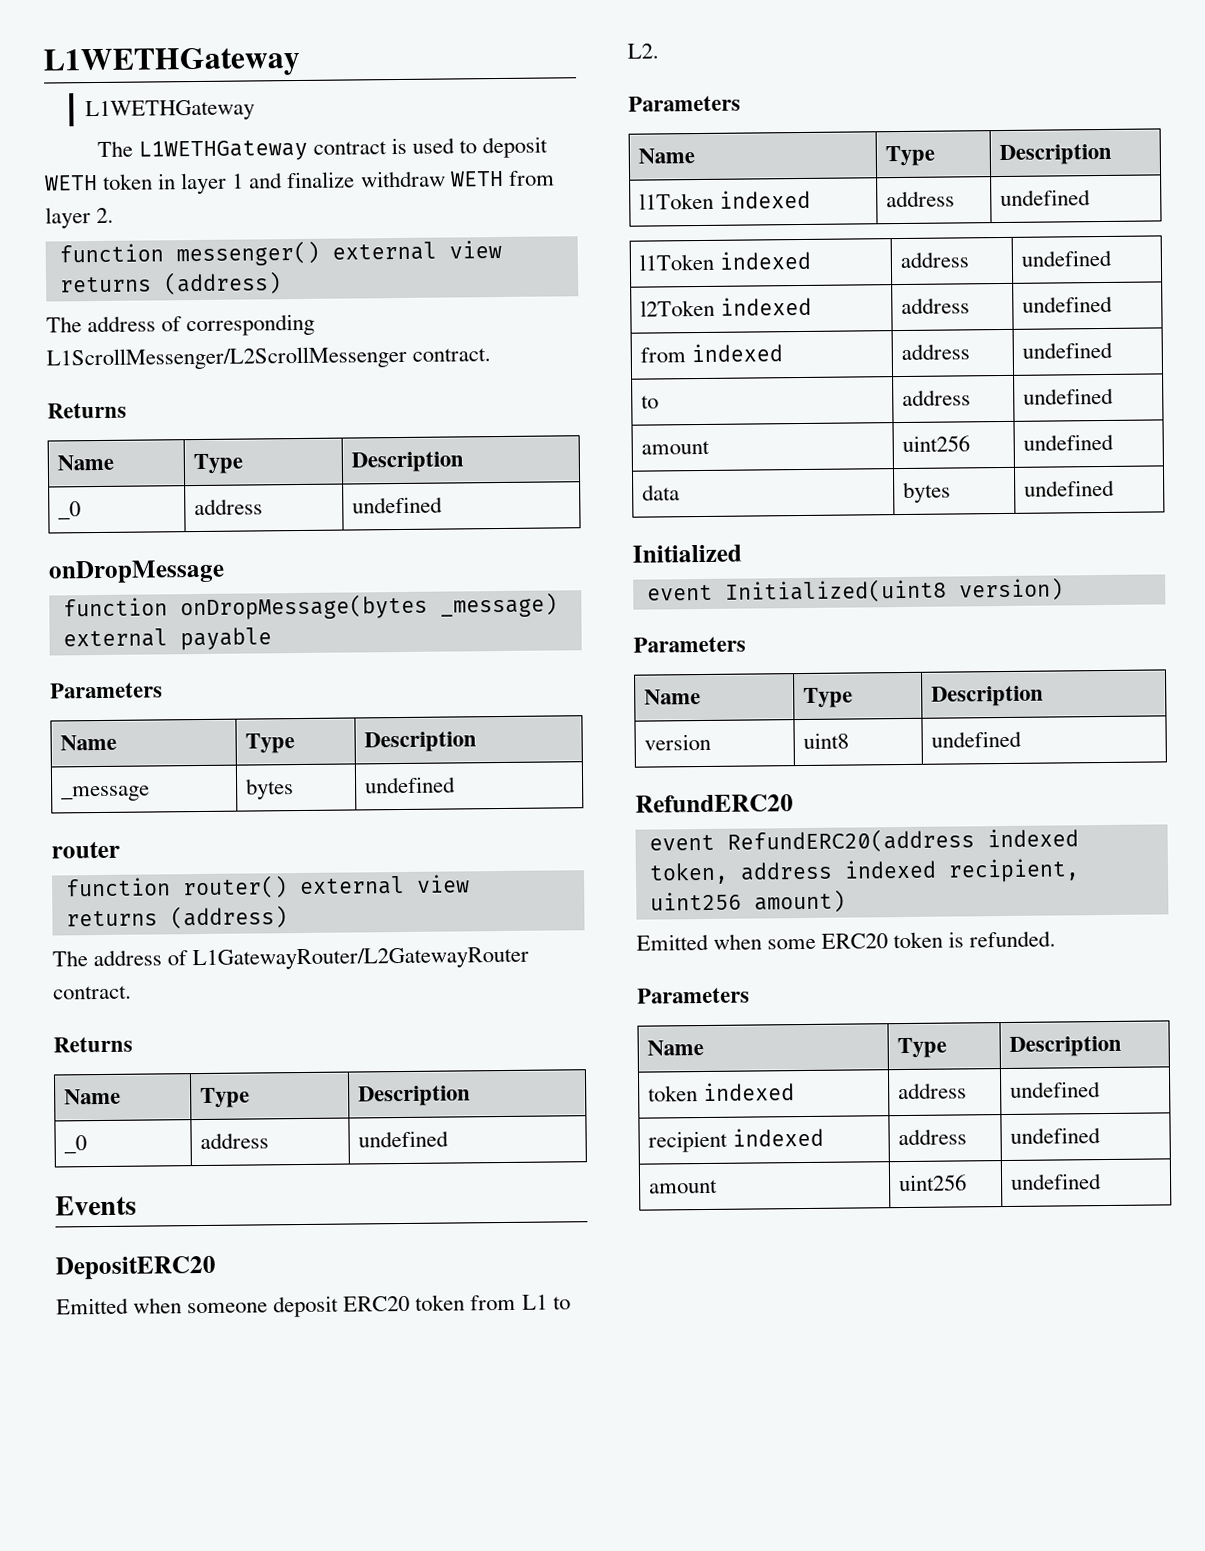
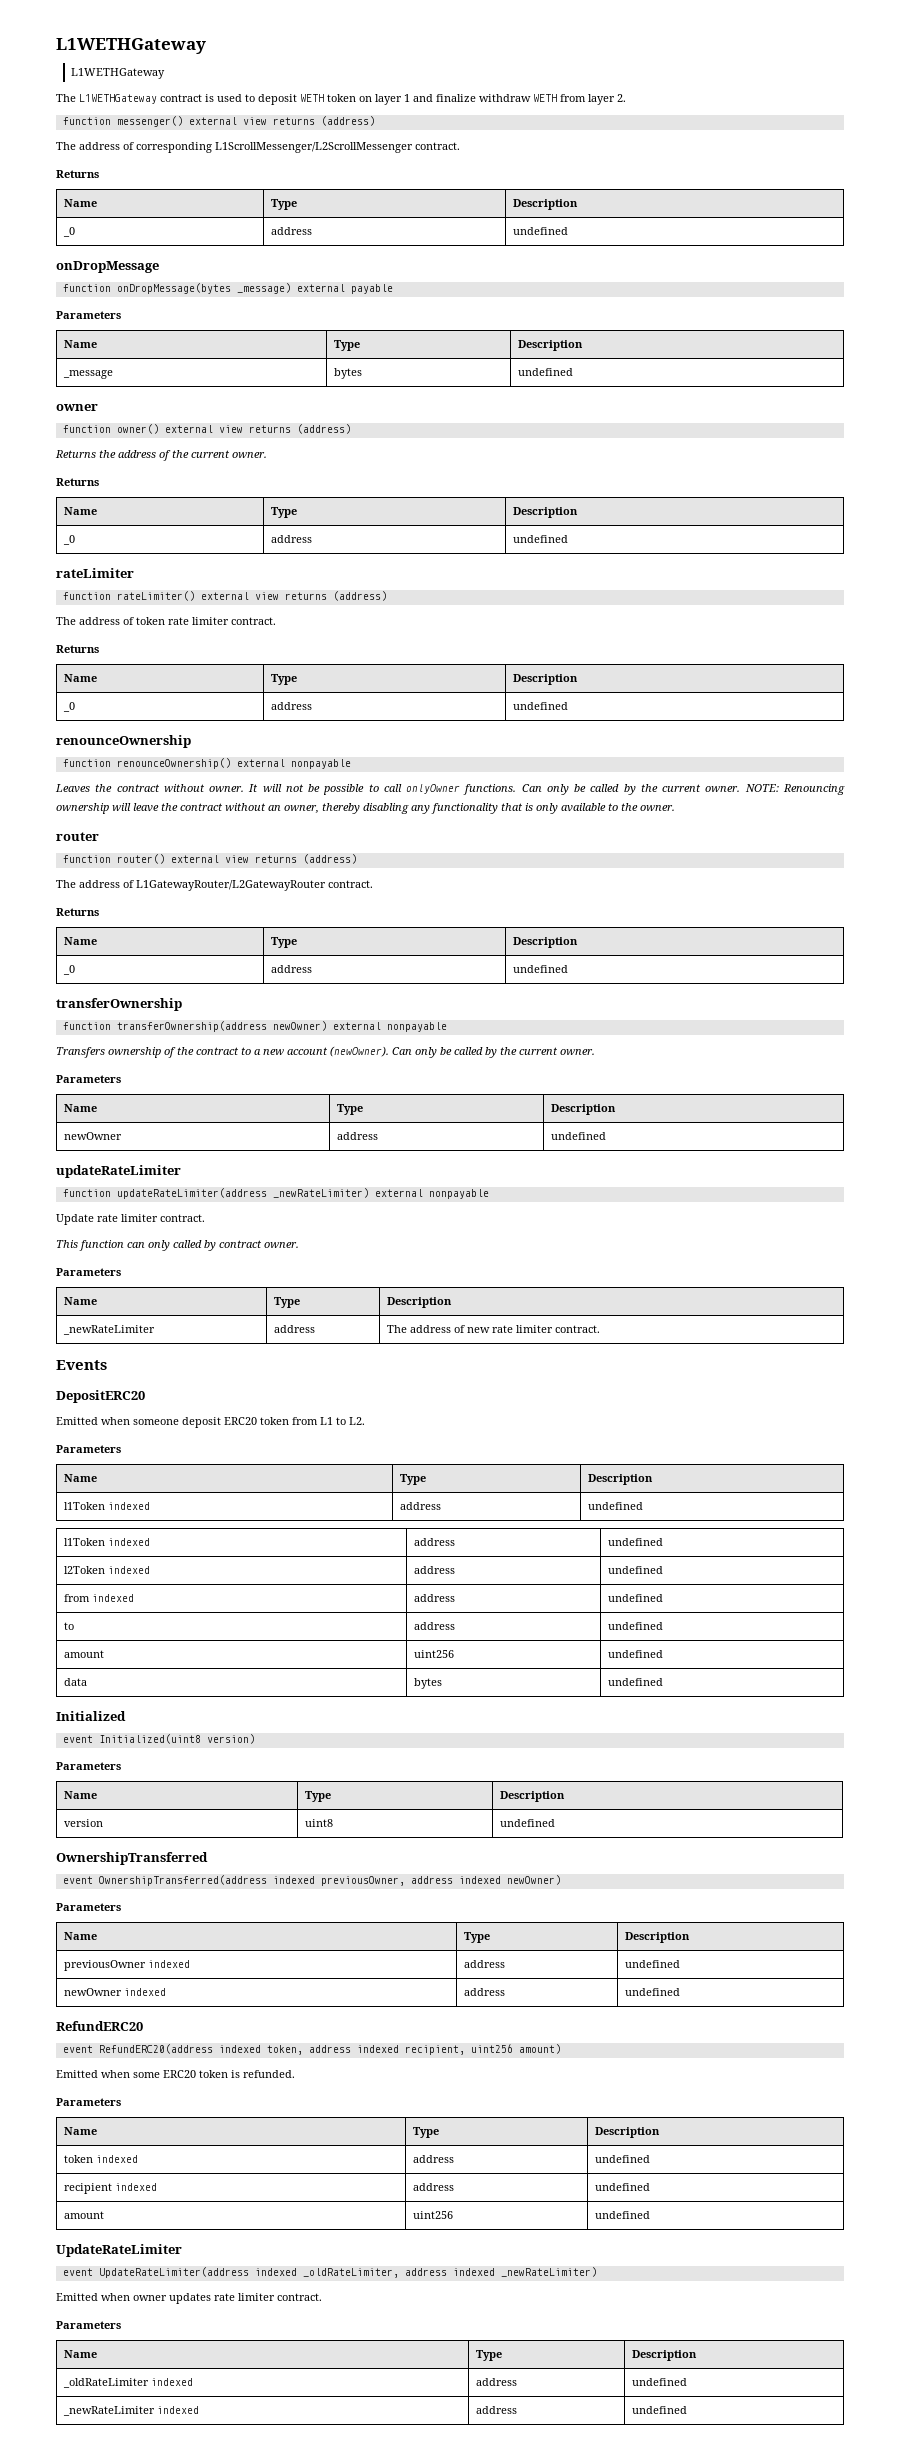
- The L1WETHGateway contract is used to deposit WETH token in layer 1 and finalize withdraw WETH from layer 2.
+ The L1WETHGateway contract is used to deposit WETH token on layer 1 and finalize withdraw WETH from layer 2.
  _message | bytes | undefined
+ owner
+ function owner() external view returns (address)
+ Returns the address of the current owner.
+ Returns
+ Name | Type | Description
+ _0 | address | undefined
+ rateLimiter
+ function rateLimiter() external view returns (address)
+ The address of token rate limiter contract.
+ Returns
+ Name | Type | Description
+ _0 | address | undefined
+ renounceOwnership
+ function renounceOwnership() external nonpayable
+ Leaves the contract without owner. It will not be possible to call onlyOwner functions. Can only be called by the current owner. NOTE: Renouncing ownership will leave the contract without an owner, thereby disabling any functionality that is only available to the owner.
+ transferOwnership
+ function transferOwnership(address newOwner) external nonpayable
+ Transfers ownership of the contract to a new account (newOwner). Can only be called by the current owner.
+ Parameters
+ Name | Type | Description
+ newOwner | address | undefined
+ updateRateLimiter
+ function updateRateLimiter(address _newRateLimiter) external nonpayable
+ Update rate limiter contract.
+ This function can only called by contract owner.
+ Parameters
+ Name | Type | Description
+ _newRateLimiter | address | The address of new rate limiter contract.
+ OwnershipTransferred
+ event OwnershipTransferred(address indexed previousOwner, address indexed newOwner)
+ Parameters
+ Name | Type | Description
+ previousOwner indexed | address | undefined
+ newOwner indexed | address | undefined
+ UpdateRateLimiter
+ event UpdateRateLimiter(address indexed _oldRateLimiter, address indexed _newRateLimiter)
+ Emitted when owner updates rate limiter contract.
+ Parameters
+ Name | Type | Description
+ _oldRateLimiter indexed | address | undefined
+ _newRateLimiter indexed | address | undefined

